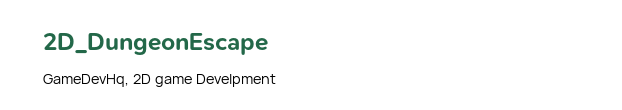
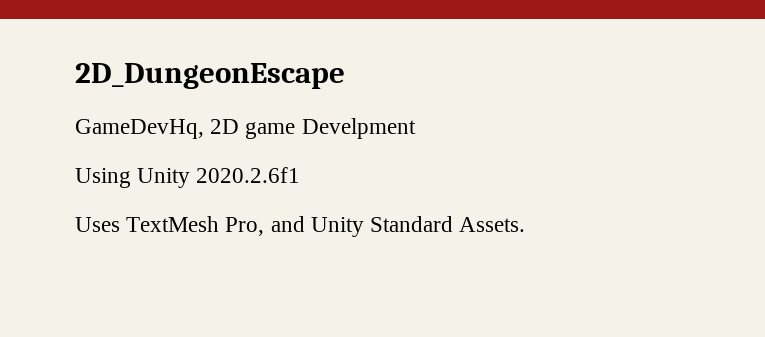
+ Using Unity 2020.2.6f1
+ Uses TextMesh Pro, and Unity Standard Assets.

